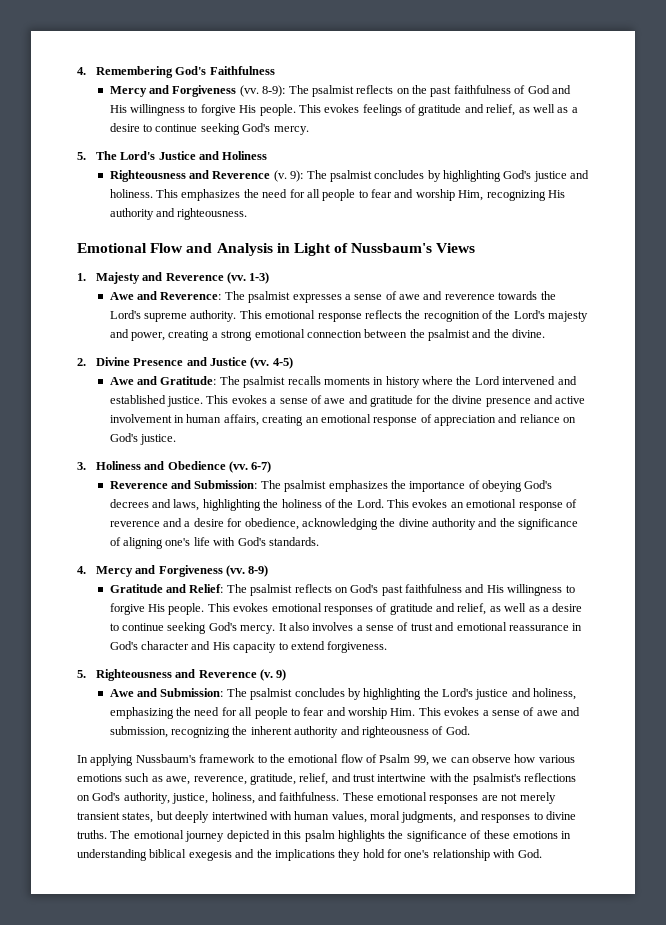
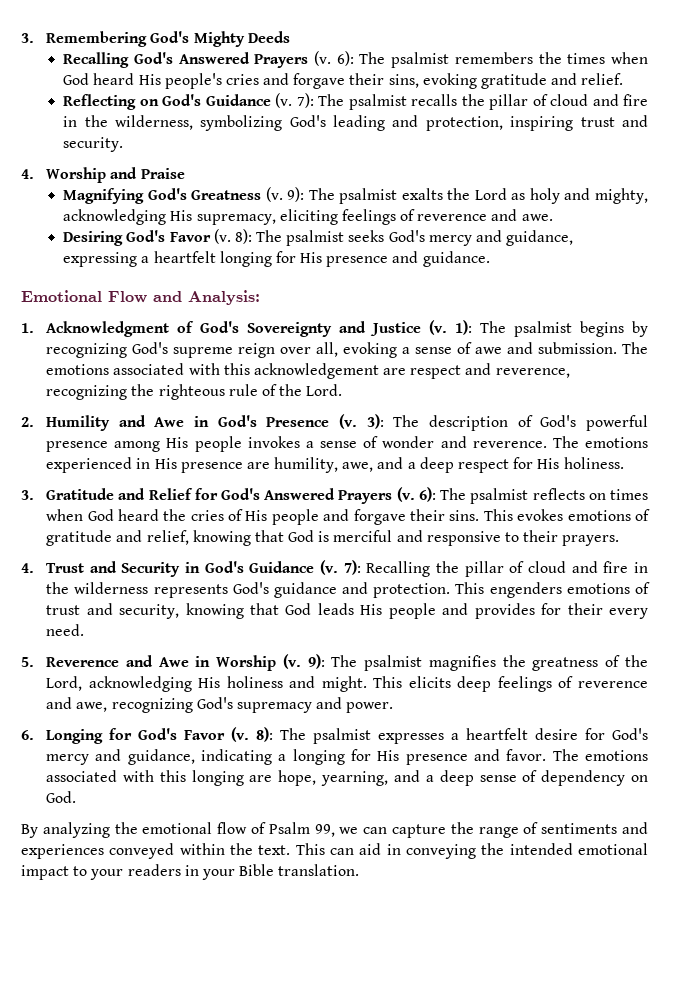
- 4. Remembering God's Faithfulness
- Mercy and Forgiveness (vv. 8-9): The psalmist reflects on the past faithfulness of God and His willingness to forgive His people. This evokes feelings of gratitude and relief, as well as a desire to continue seeking God's mercy.
- 5. The Lord's Justice and Holiness
- Righteousness and Reverence (v. 9): The psalmist concludes by highlighting God's justice and holiness. This emphasizes the need for all people to fear and worship Him, recognizing His authority and righteousness.
- Emotional Flow and Analysis in Light of Nussbaum's Views
- 1. Majesty and Reverence (vv. 1-3)
- Awe and Reverence: The psalmist expresses a sense of awe and reverence towards the Lord's supreme authority. This emotional response reflects the recognition of the Lord's majesty and power, creating a strong emotional connection between the psalmist and the divine.
- 2. Divine Presence and Justice (vv. 4-5)
- Awe and Gratitude: The psalmist recalls moments in history where the Lord intervened and established justice. This evokes a sense of awe and gratitude for the divine presence and active involvement in human affairs, creating an emotional response of appreciation and reliance on God's justice.
- 3. Holiness and Obedience (vv. 6-7)
- Reverence and Submission: The psalmist emphasizes the importance of obeying God's decrees and laws, highlighting the holiness of the Lord. This evokes an emotional response of reverence and a desire for obedience, acknowledging the divine authority and the significance of aligning one's life with God's standards.
- 4. Mercy and Forgiveness (vv. 8-9)
- Gratitude and Relief: The psalmist reflects on God's past faithfulness and His willingness to forgive His people. This evokes emotional responses of gratitude and relief, as well as a desire to continue seeking God's mercy. It also involves a sense of trust and emotional reassurance in God's character and His capacity to extend forgiveness.
- 5. Righteousness and Reverence (v. 9)
- Awe and Submission: The psalmist concludes by highlighting the Lord's justice and holiness, emphasizing the need for all people to fear and worship Him. This evokes a sense of awe and submission, recognizing the inherent authority and righteousness of God.
- In applying Nussbaum's framework to the emotional flow of Psalm 99, we can observe how various emotions such as awe, reverence, gratitude, relief, and trust intertwine with the psalmist's reflections on God's authority, justice, holiness, and faithfulness. These emotional responses are not merely transient states, but deeply intertwined with human values, moral judgments, and responses to divine truths. The emotional journey depicted in this psalm highlights the significance of these emotions in understanding biblical exegesis and the implications they hold for one's relationship with God.
+ 3. Remembering God's Mighty Deeds
+ Recalling God's Answered Prayers (v. 6): The psalmist remembers the times when God heard His people's cries and forgave their sins, evoking gratitude and relief.
+ Reflecting on God's Guidance (v. 7): The psalmist recalls the pillar of cloud and fire in the wilderness, symbolizing God's leading and protection, inspiring trust and security.
+ 4. Worship and Praise
+ Magnifying God's Greatness (v. 9): The psalmist exalts the Lord as holy and mighty, acknowledging His supremacy, eliciting feelings of reverence and awe.
+ Desiring God's Favor (v. 8): The psalmist seeks God's mercy and guidance, expressing a heartfelt longing for His presence and guidance.
+ Emotional Flow and Analysis:
+ 1. Acknowledgment of God's Sovereignty and Justice (v. 1): The psalmist begins by recognizing God's supreme reign over all, evoking a sense of awe and submission. The emotions associated with this acknowledgement are respect and reverence, recognizing the righteous rule of the Lord.
+ 2. Humility and Awe in God's Presence (v. 3): The description of God's powerful presence among His people invokes a sense of wonder and reverence. The emotions experienced in His presence are humility, awe, and a deep respect for His holiness.
+ 3. Gratitude and Relief for God's Answered Prayers (v. 6): The psalmist reflects on times when God heard the cries of His people and forgave their sins. This evokes emotions of gratitude and relief, knowing that God is merciful and responsive to their prayers.
+ 4. Trust and Security in God's Guidance (v. 7): Recalling the pillar of cloud and fire in the wilderness represents God's guidance and protection. This engenders emotions of trust and security, knowing that God leads His people and provides for their every need.
+ 5. Reverence and Awe in Worship (v. 9): The psalmist magnifies the greatness of the Lord, acknowledging His holiness and might. This elicits deep feelings of reverence and awe, recognizing God's supremacy and power.
+ 6. Longing for God's Favor (v. 8): The psalmist expresses a heartfelt desire for God's mercy and guidance, indicating a longing for His presence and favor. The emotions associated with this longing are hope, yearning, and a deep sense of dependency on God.
+ By analyzing the emotional flow of Psalm 99, we can capture the range of sentiments and experiences conveyed within the text. This can aid in conveying the intended emotional impact to your readers in your Bible translation.

